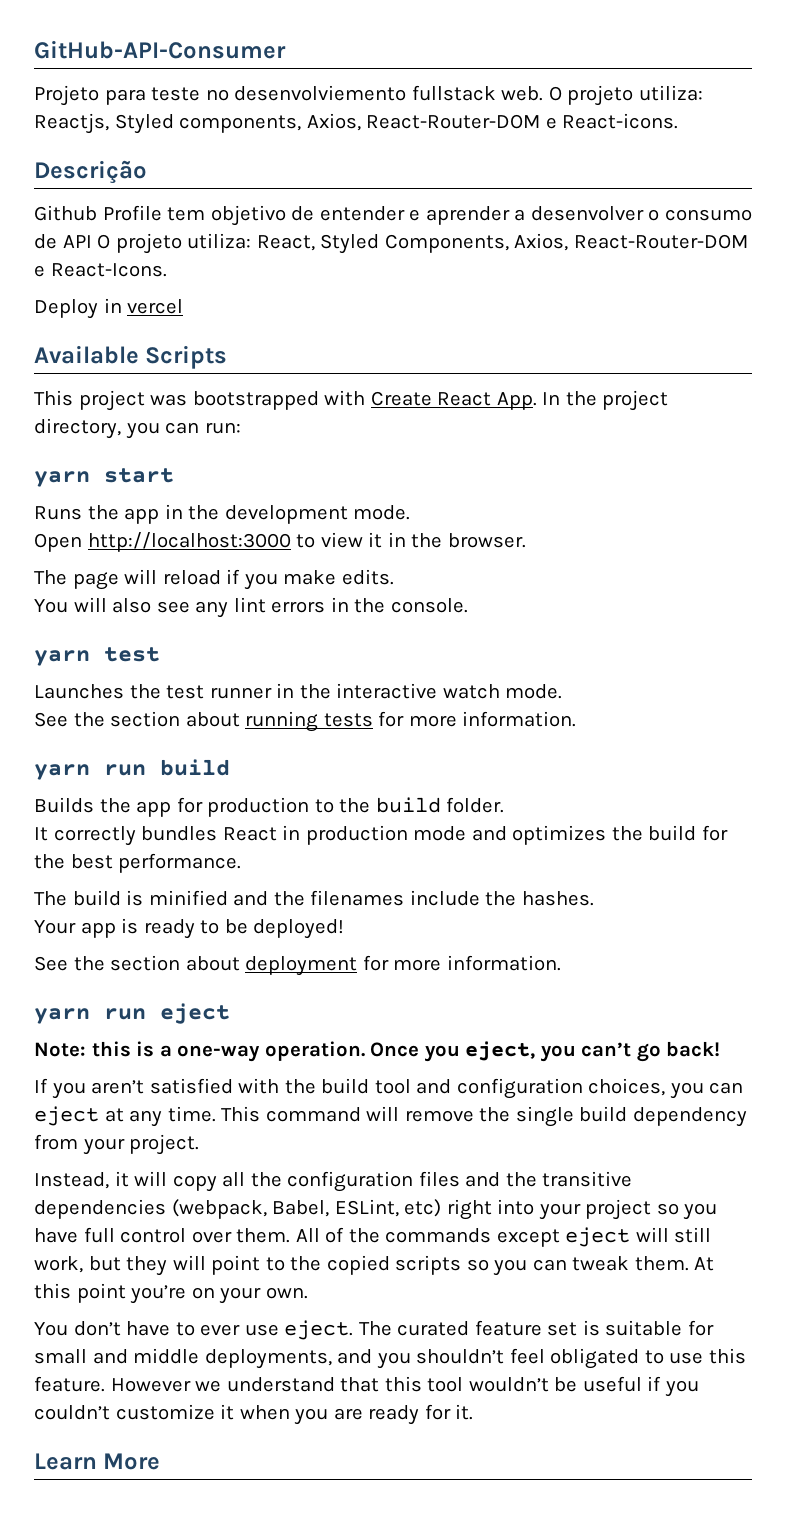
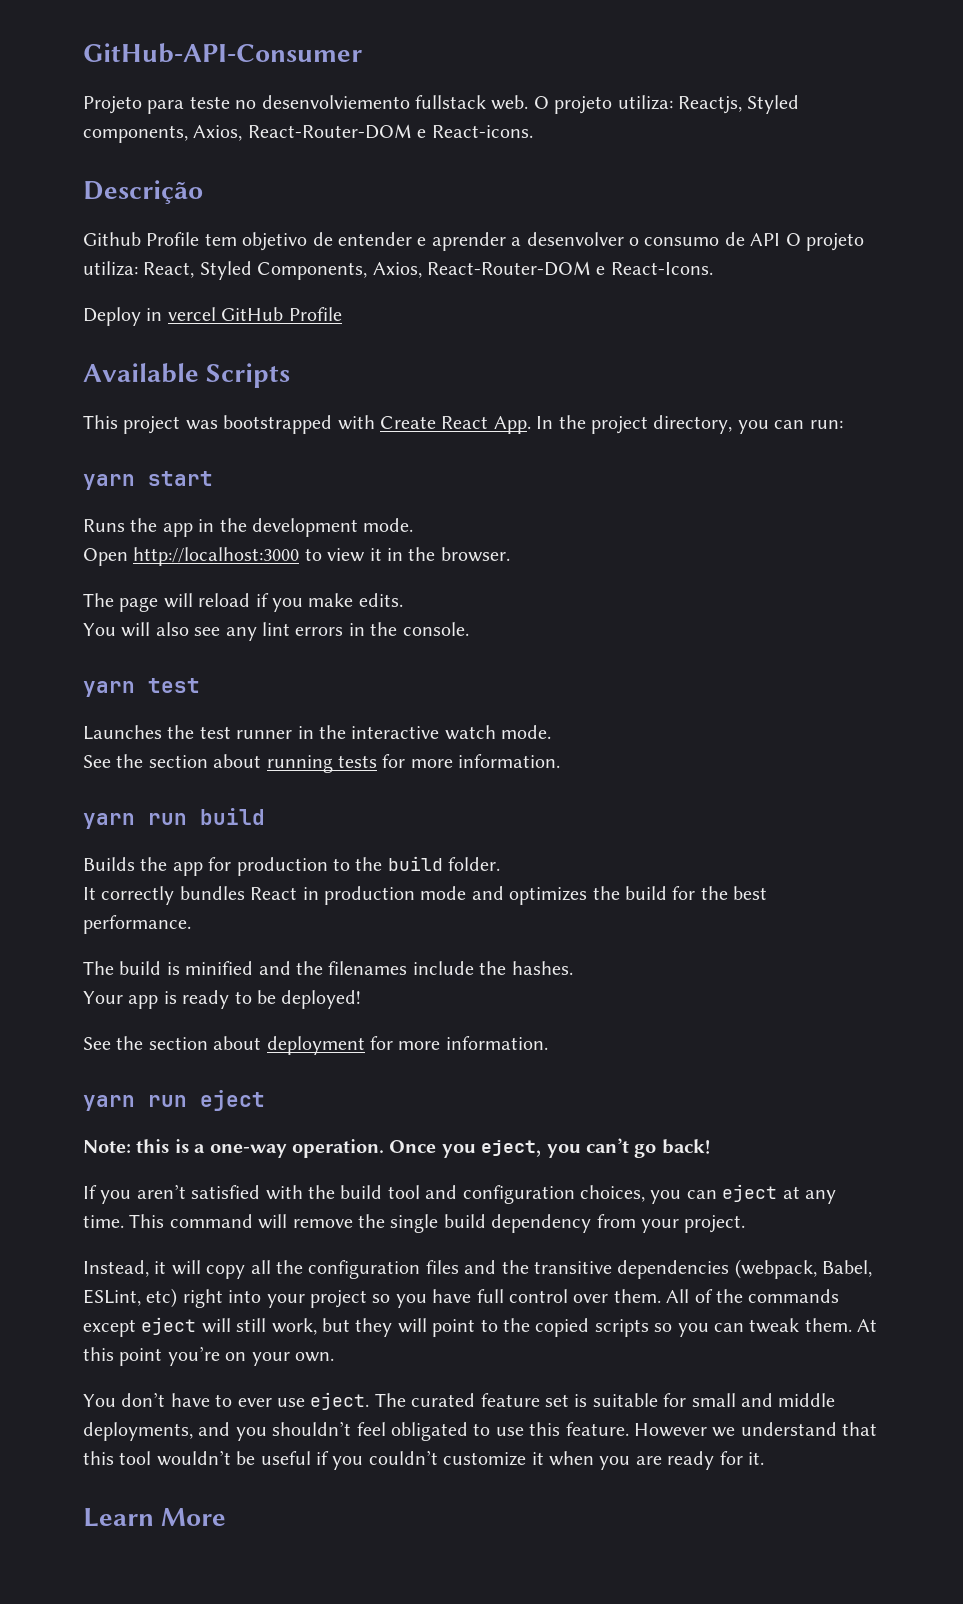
- Deploy in vercel
+ Deploy in vercel GitHub Profile

